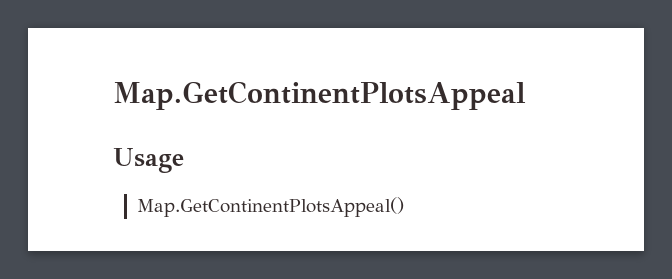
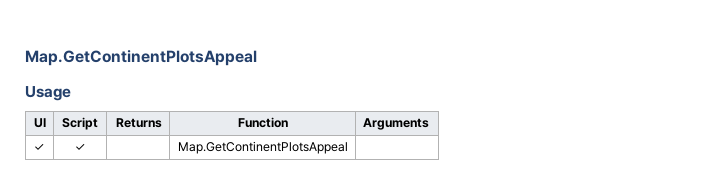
- Map.GetContinentPlotsAppeal()
+ UI | Script | Returns | Function | Arguments
+ ✓ | ✓ | | Map.GetContinentPlotsAppeal |

